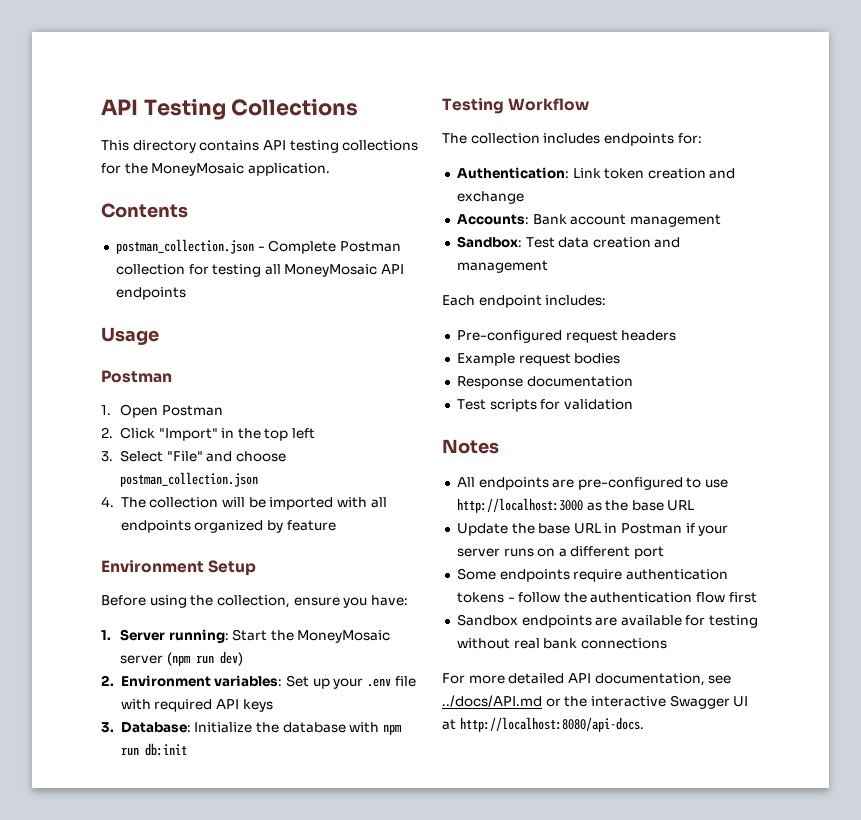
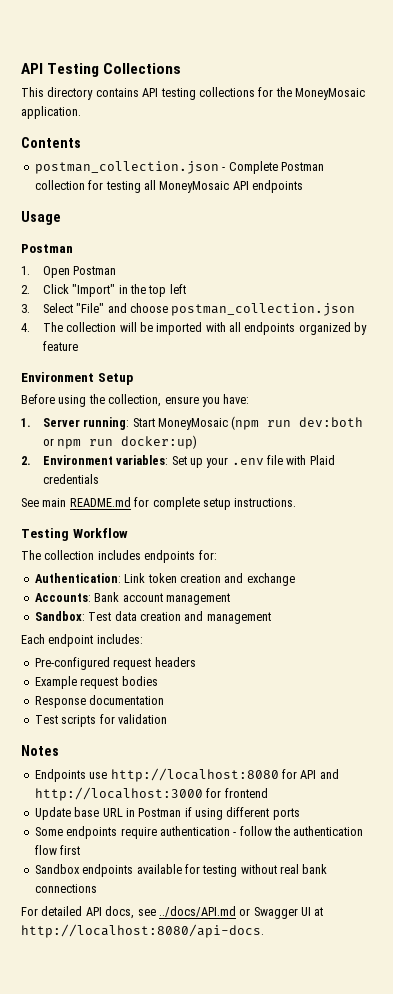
- 1. Server running: Start the MoneyMosaic server (npm run dev)
+ 1. Server running: Start MoneyMosaic (npm run dev:both or npm run docker:up)
- 2. Environment variables: Set up your .env file with required API keys
- 3. Database: Initialize the database with npm run db:init
+ 2. Environment variables: Set up your .env file with Plaid credentials
+ See main README.md for complete setup instructions.
- All endpoints are pre-configured to use http://localhost:3000 as the base URL
+ Endpoints use http://localhost:8080 for API and http://localhost:3000 for frontend
- Update the base URL in Postman if your server runs on a different port
+ Update base URL in Postman if using different ports
- Some endpoints require authentication tokens - follow the authentication flow first
+ Some endpoints require authentication - follow the authentication flow first
- Sandbox endpoints are available for testing without real bank connections
+ Sandbox endpoints available for testing without real bank connections
- For more detailed API documentation, see ../docs/API.md or the interactive Swagger UI at http://localhost:8080/api-docs.
+ For detailed API docs, see ../docs/API.md or Swagger UI at http://localhost:8080/api-docs.

